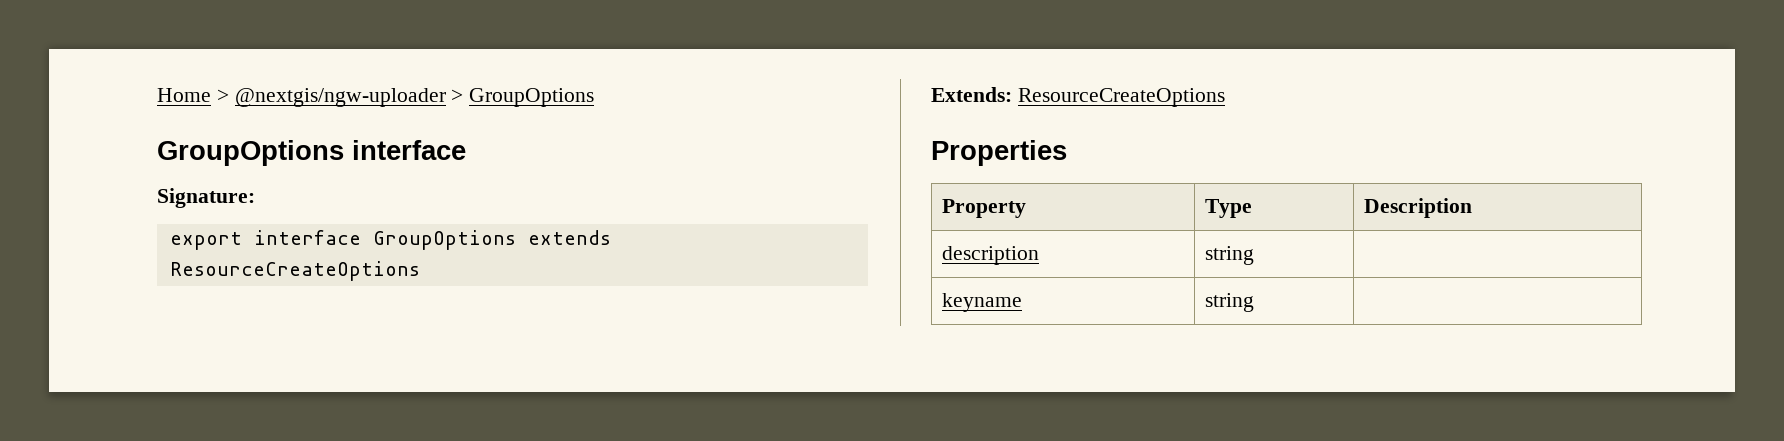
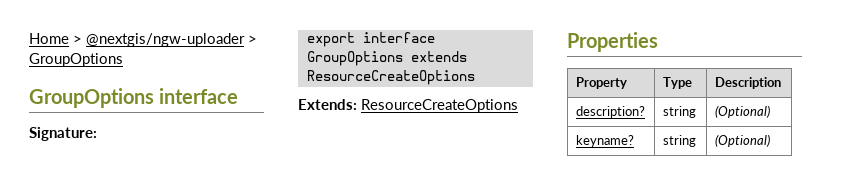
- description | string |
- keyname | string |
+ description? | string | (Optional)
+ keyname? | string | (Optional)

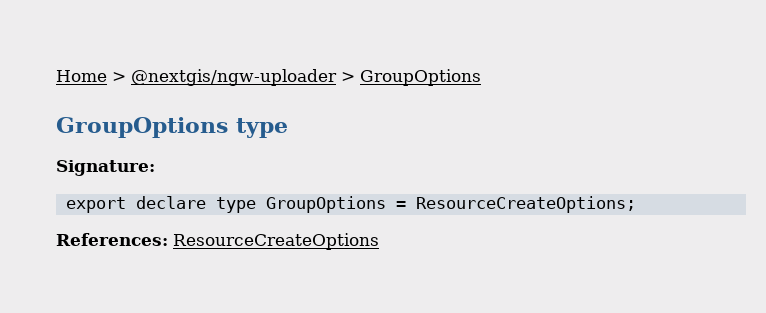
- GroupOptions interface
+ GroupOptions type
- export interface GroupOptions extends ResourceCreateOptions
- Extends: ResourceCreateOptions
- Properties
- Property | Type | Description
- description? | string | (Optional)
- keyname? | string | (Optional)
+ export declare type GroupOptions = ResourceCreateOptions;
+ References: ResourceCreateOptions

